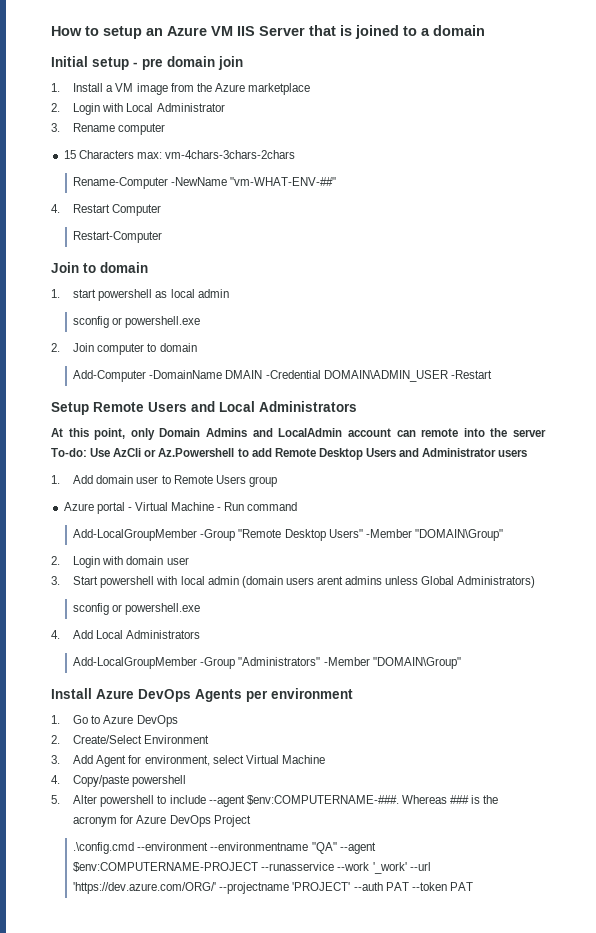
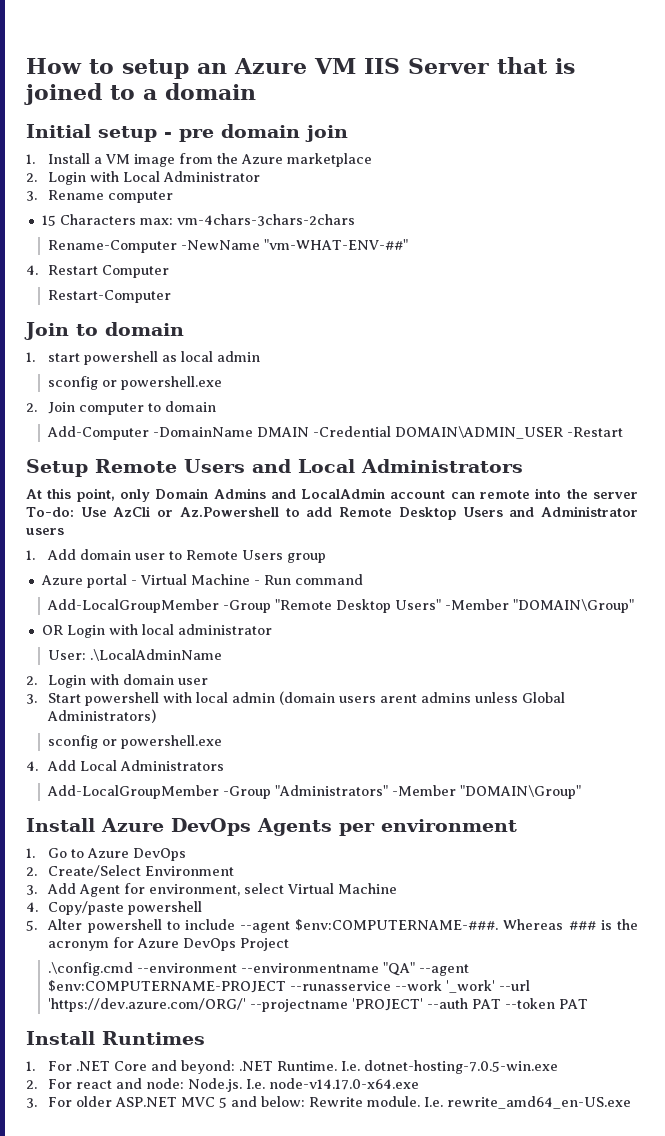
+ OR Login with local administrator
+ User: .\LocalAdminName
+ Install Runtimes
+ 1. For .NET Core and beyond: .NET Runtime. I.e. dotnet-hosting-7.0.5-win.exe
+ 2. For react and node: Node.js. I.e. node-v14.17.0-x64.exe
+ 3. For older ASP.NET MVC 5 and below: Rewrite module. I.e. rewrite_amd64_en-US.exe

